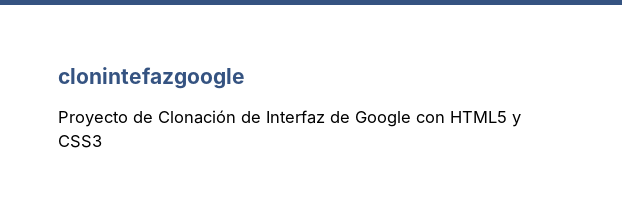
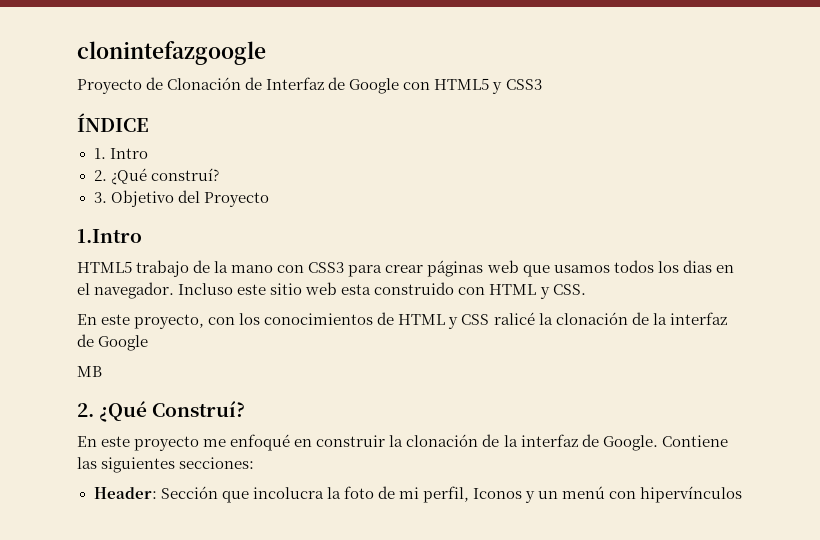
+ ÍNDICE
+ 1. Intro
+ 2. ¿Qué construí?
+ 3. Objetivo del Proyecto
+ 1.Intro
+ HTML5 trabajo de la mano con CSS3 para crear páginas web que usamos todos los dias en el navegador. Incluso este sitio web esta construido con HTML y CSS.
+ En este proyecto, con los conocimientos de HTML y CSS ralicé la clonación de la interfaz de Google
+ MB
+ 2. ¿Qué Construí?
+ En este proyecto me enfoqué en construir la clonación de la interfaz de Google. Contiene las siguientes secciones:
+ Header: Sección que incolucra la foto de mi perfil, Iconos y un menú con hipervínculos

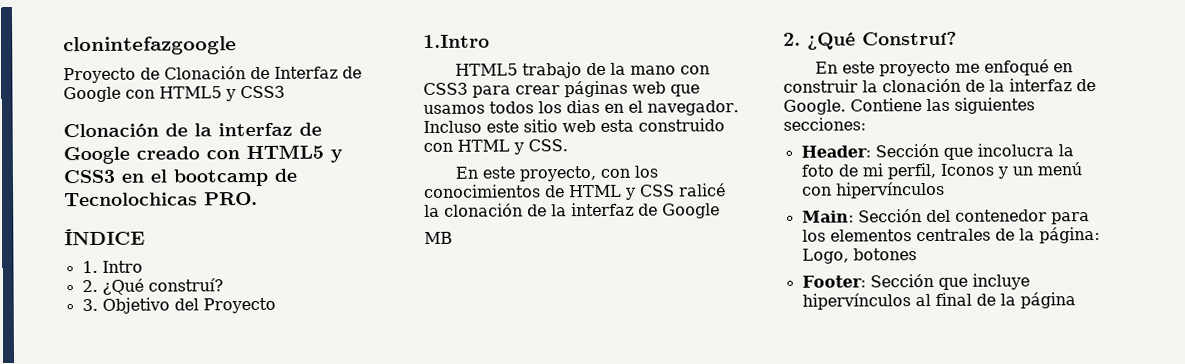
+ Clonación de la interfaz de Google creado con HTML5 y CSS3 en el bootcamp de Tecnolochicas PRO.
+ Main: Sección del contenedor para los elementos centrales de la página: Logo, botones
+ Footer: Sección que incluye hipervínculos al final de la página

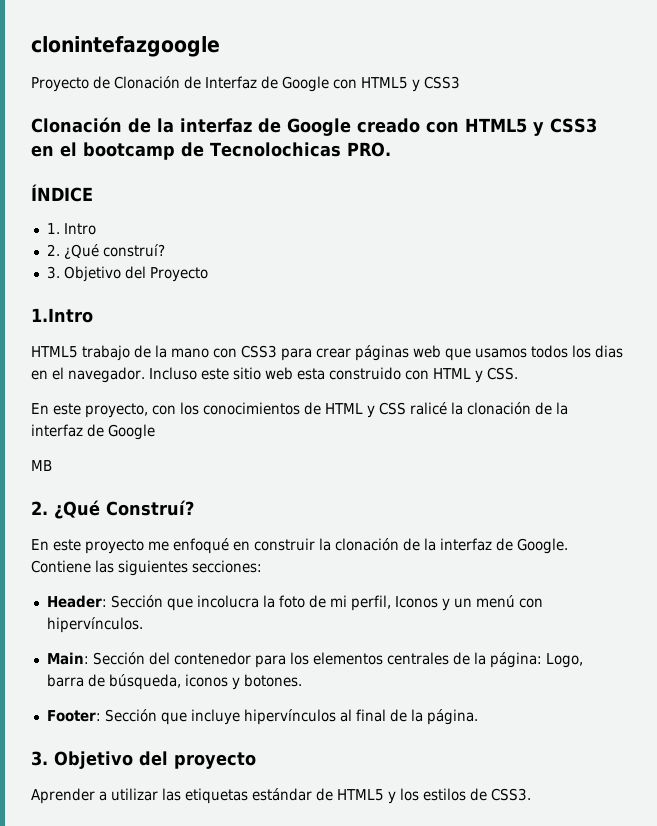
- Header: Sección que incolucra la foto de mi perfil, Iconos y un menú con hipervínculos
+ Header: Sección que incolucra la foto de mi perfil, Iconos y un menú con hipervínculos.
- Main: Sección del contenedor para los elementos centrales de la página: Logo, botones
+ Main: Sección del contenedor para los elementos centrales de la página: Logo, barra de búsqueda, iconos y botones.
- Footer: Sección que incluye hipervínculos al final de la página
+ Footer: Sección que incluye hipervínculos al final de la página.
+ 3. Objetivo del proyecto
+ Aprender a utilizar las etiquetas estándar de HTML5 y los estilos de CSS3.

